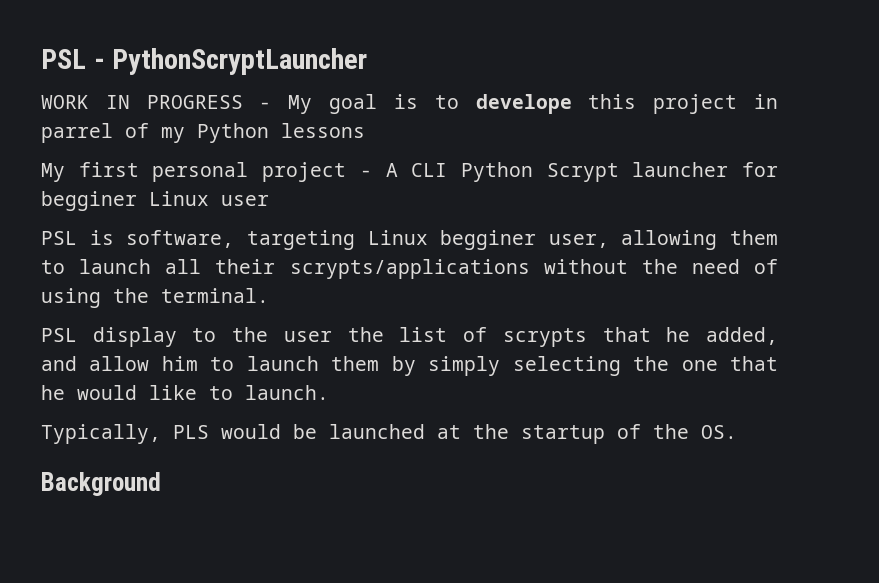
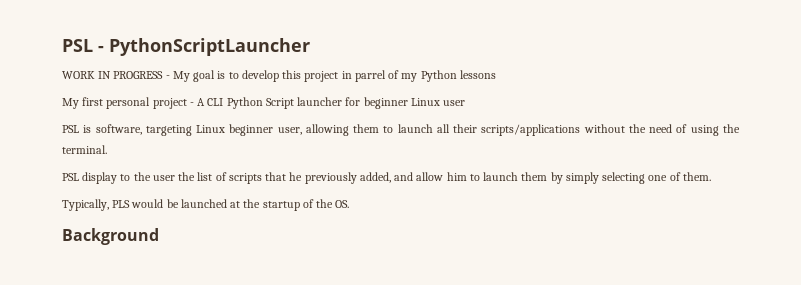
- PSL - PythonScryptLauncher
+ PSL - PythonScriptLauncher
- WORK IN PROGRESS - My goal is to develope this project in parrel of my Python lessons
+ WORK IN PROGRESS - My goal is to develop this project in parrel of my Python lessons
- My first personal project - A CLI Python Scrypt launcher for begginer Linux user
+ My first personal project - A CLI Python Script launcher for beginner Linux user
- PSL is software, targeting Linux begginer user, allowing them to launch all their scrypts/applications without the need of using the terminal.
+ PSL is software, targeting Linux beginner user, allowing them to launch all their scripts/applications without the need of using the terminal.
- PSL display to the user the list of scrypts that he added, and allow him to launch them by simply selecting the one that he would like to launch.
+ PSL display to the user the list of scripts that he previously added, and allow him to launch them by simply selecting one of them.

